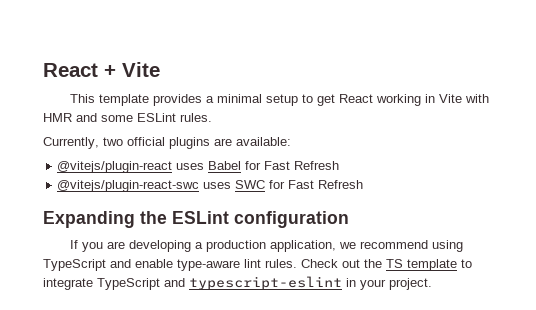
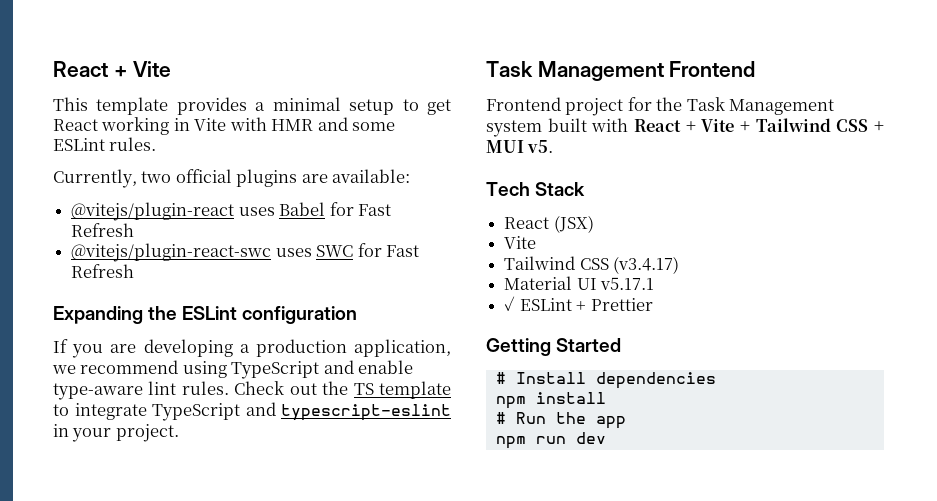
+ Task Management Frontend
+ Frontend project for the Task Management system built with React + Vite + Tailwind CSS + MUI v5.
+ Tech Stack
+ React (JSX)
+ Vite
+ Tailwind CSS (v3.4.17)
+ Material UI v5.17.1
+ ✓ ESLint + Prettier
+ Getting Started
+ # Install dependencies
+ npm install
+ # Run the app
+ npm run dev

